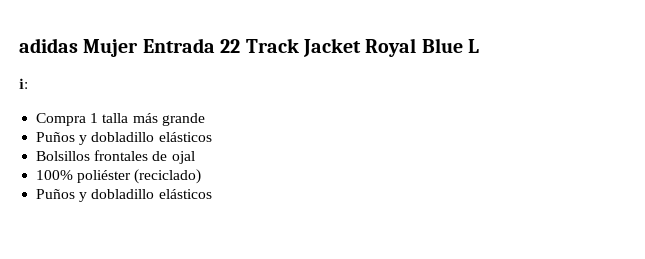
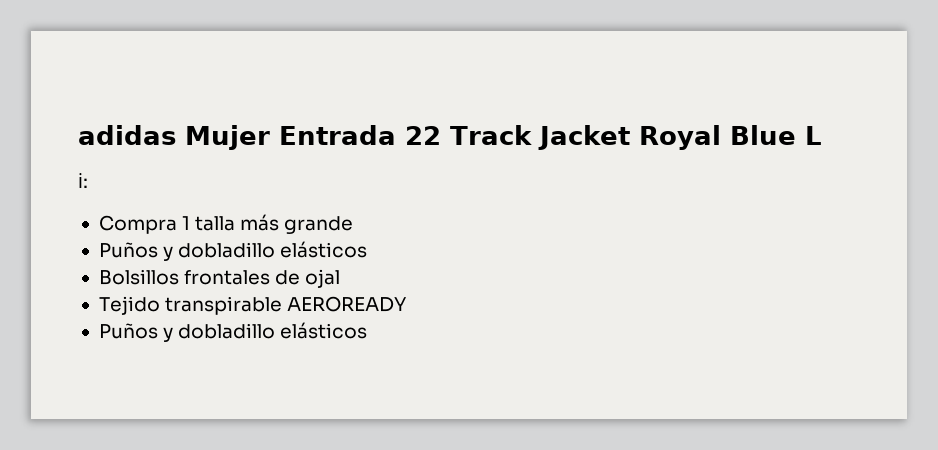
- 100% poliéster (reciclado)
+ Tejido transpirable AEROREADY

